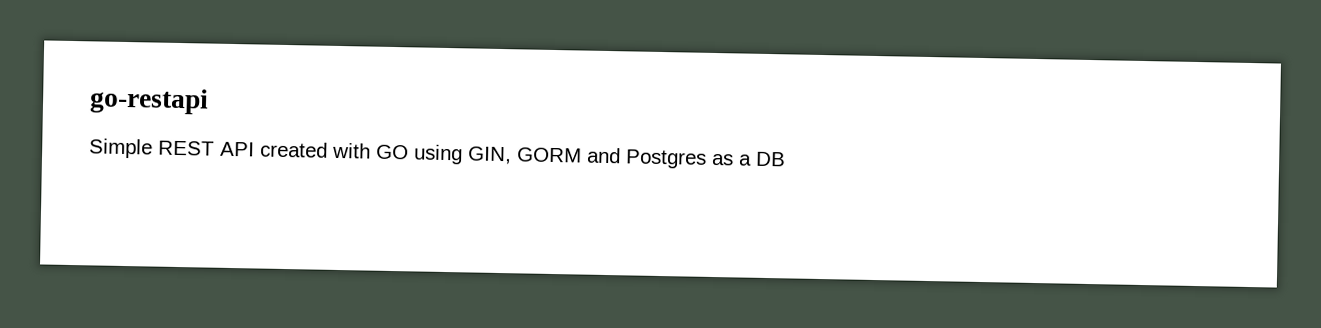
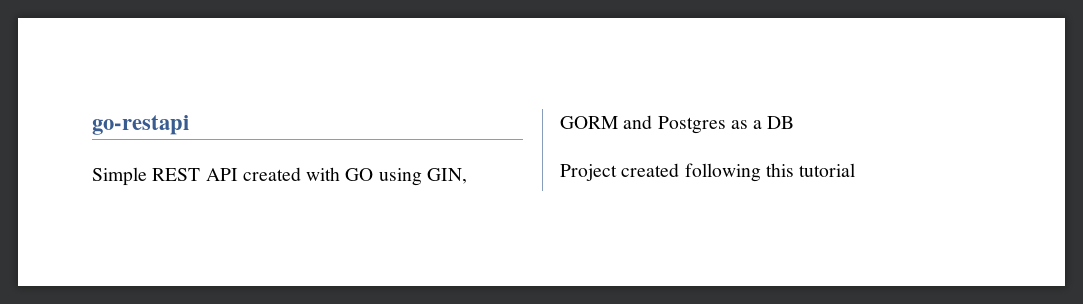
+ Project created following this tutorial

